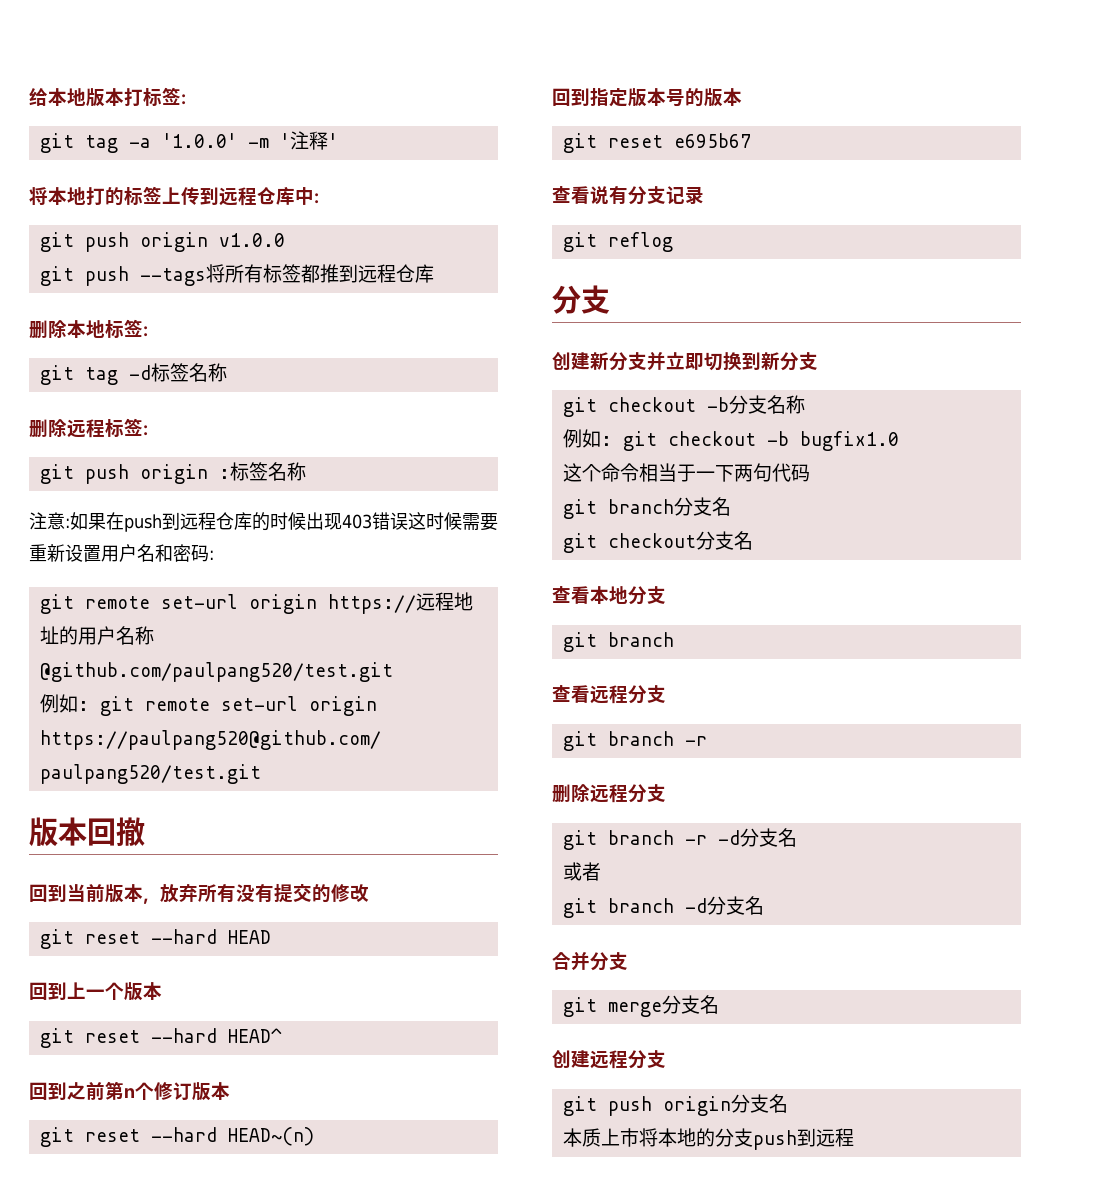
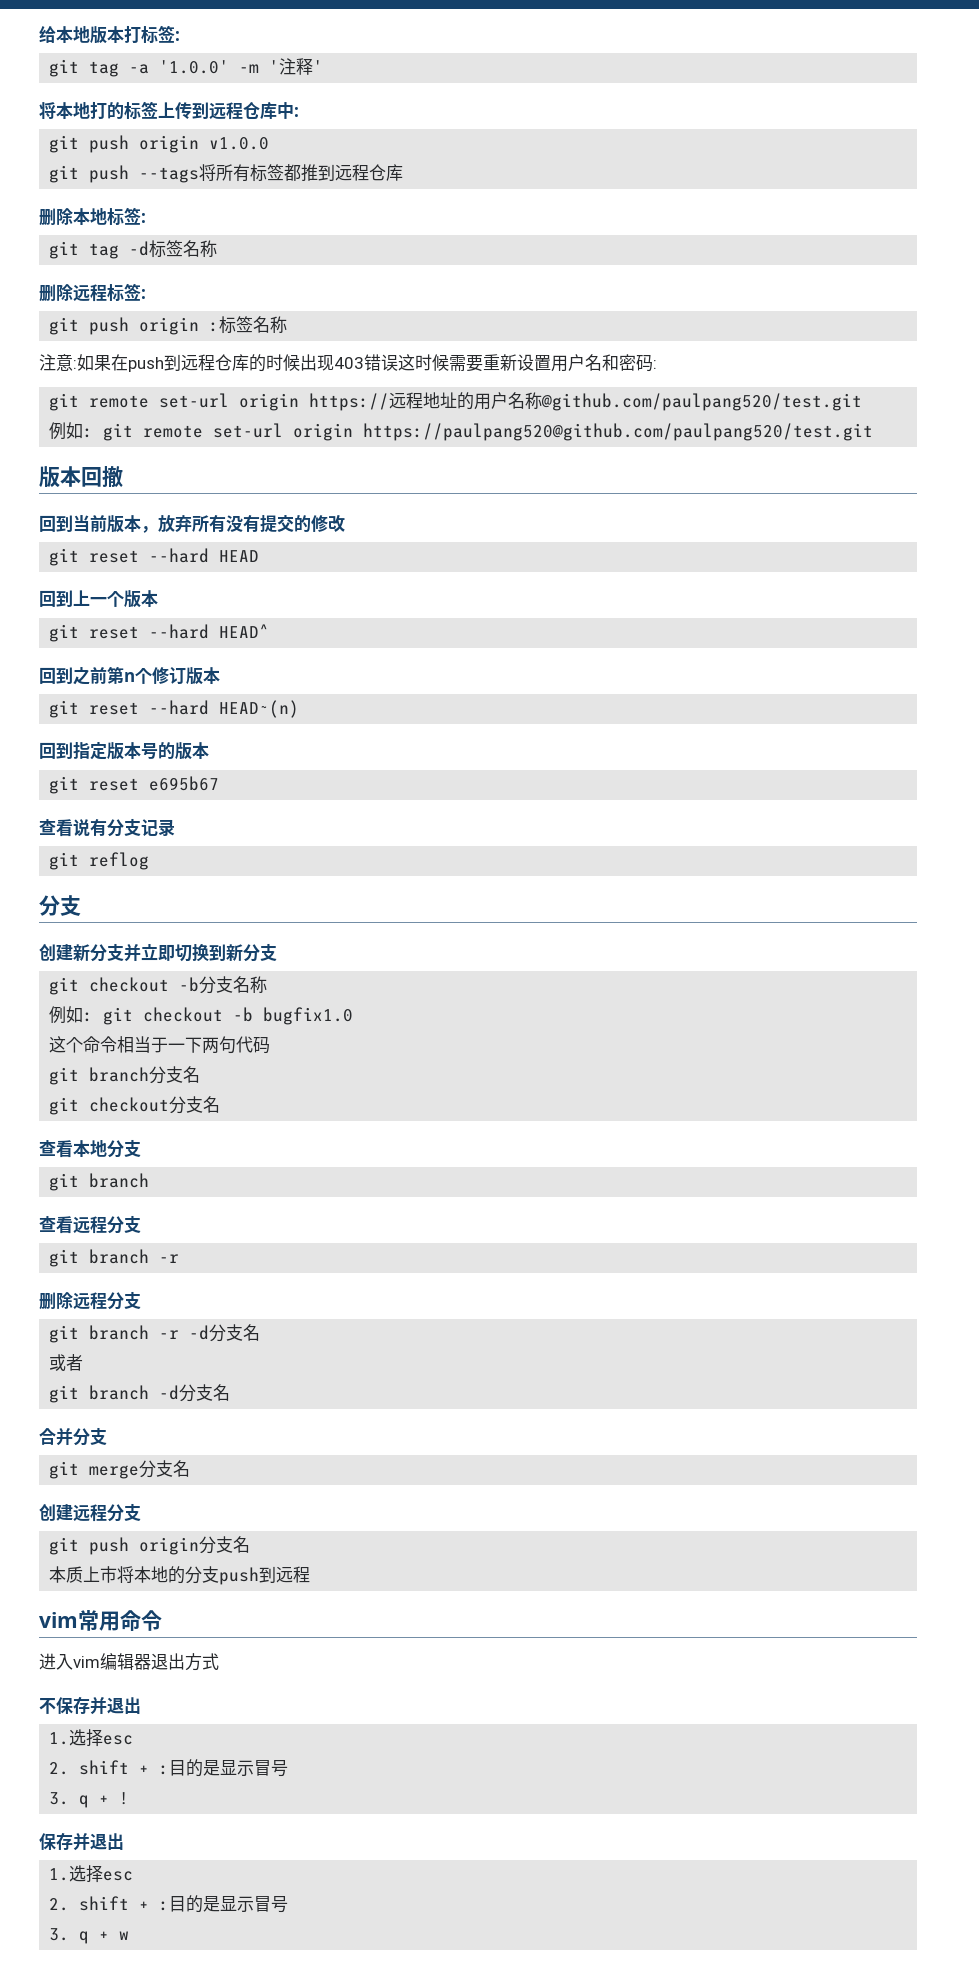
+ vim常用命令
+ 进入vim编辑器退出方式
+ 不保存并退出
+ 1.选择esc
+ 2. shift + :目的是显示冒号
+ 3. q + !
+ 保存并退出
+ 1.选择esc
+ 2. shift + :目的是显示冒号
+ 3. q + w

